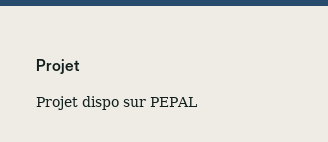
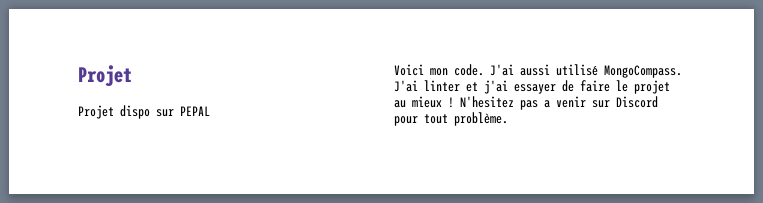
+ Voici mon code. J'ai aussi utilisé MongoCompass. J'ai linter et j'ai essayer de faire le projet au mieux ! N'hesitez pas a venir sur Discord pour tout problème.

